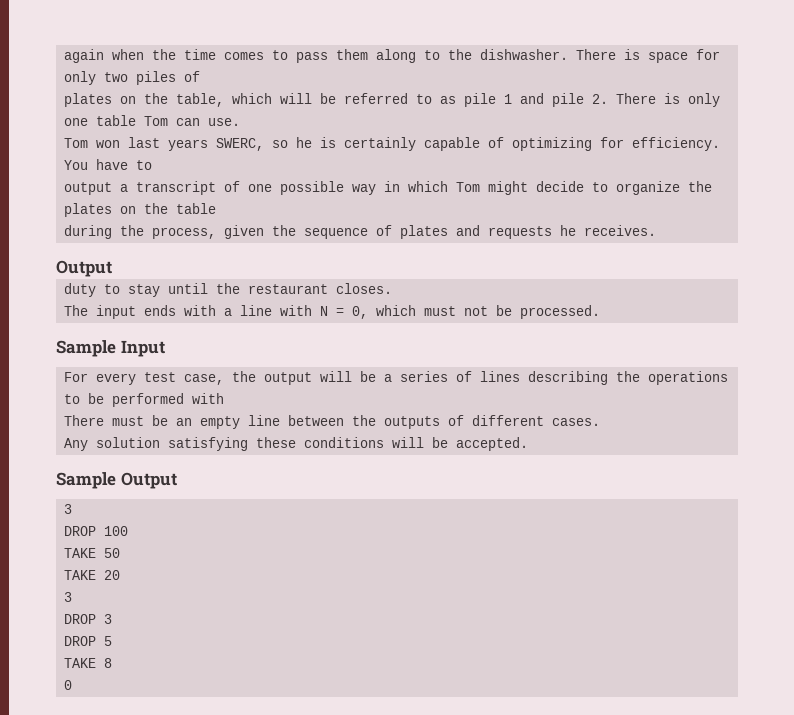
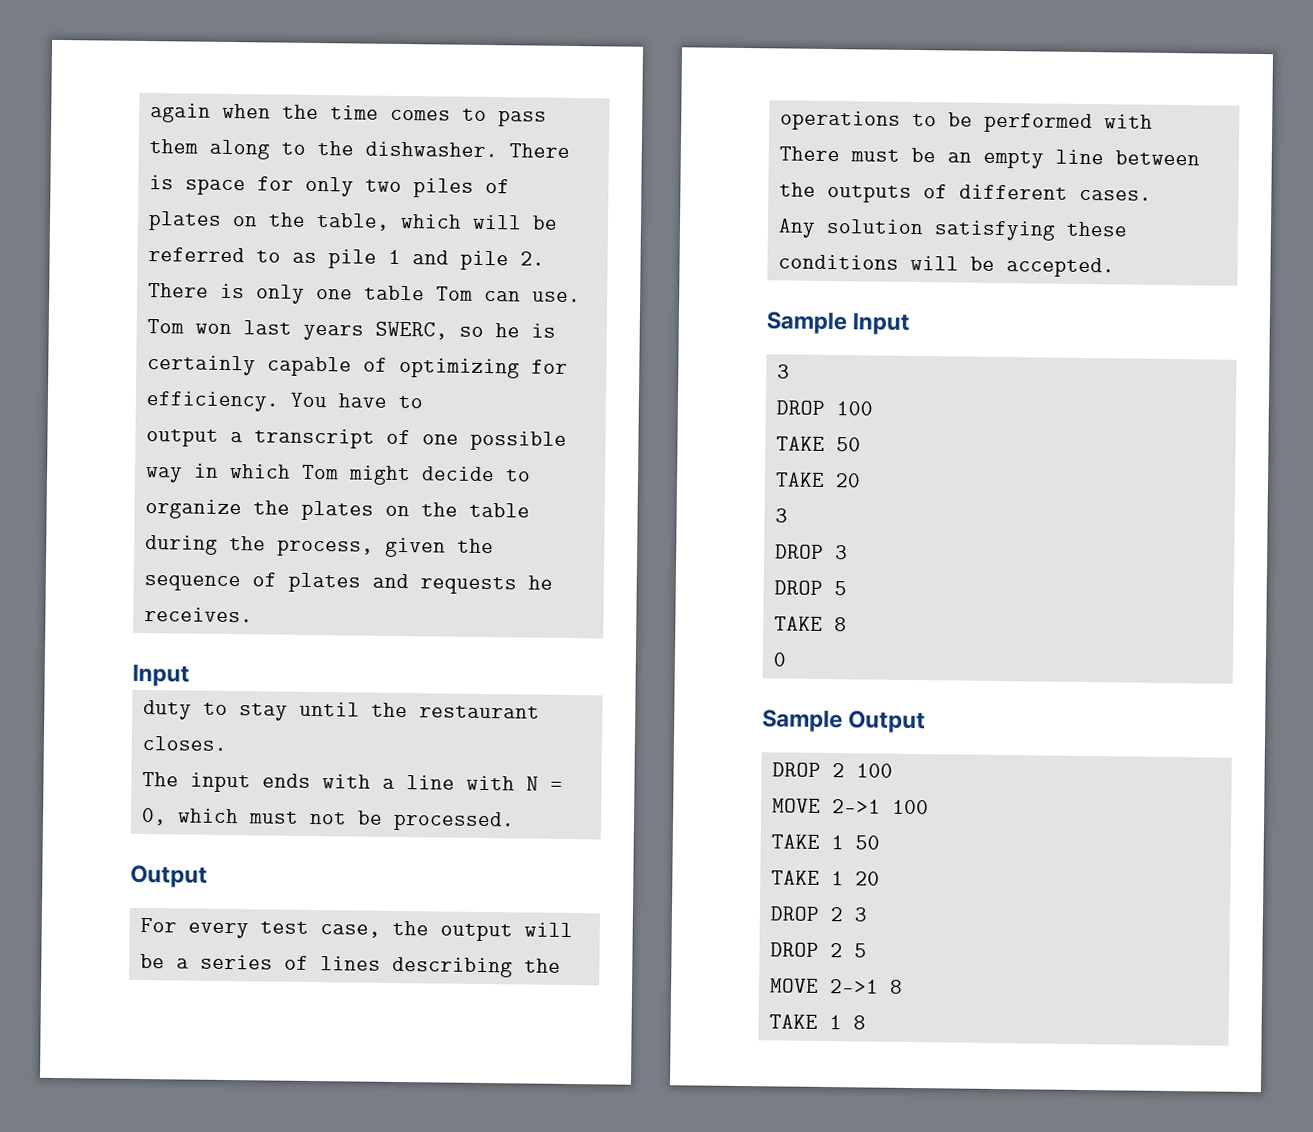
  during the process, given the sequence of plates and requests he receives.
- Output
+ Input
  The input ends with a line with N = 0, which must not be processed.
- Sample Input
+ Output
- Sample Output
+ Sample Input
+ Sample Output
+ DROP 2 100
+ MOVE 2->1 100
+ TAKE 1 50
+ TAKE 1 20
+ DROP 2 3
+ DROP 2 5
+ MOVE 2->1 8
+ TAKE 1 8

